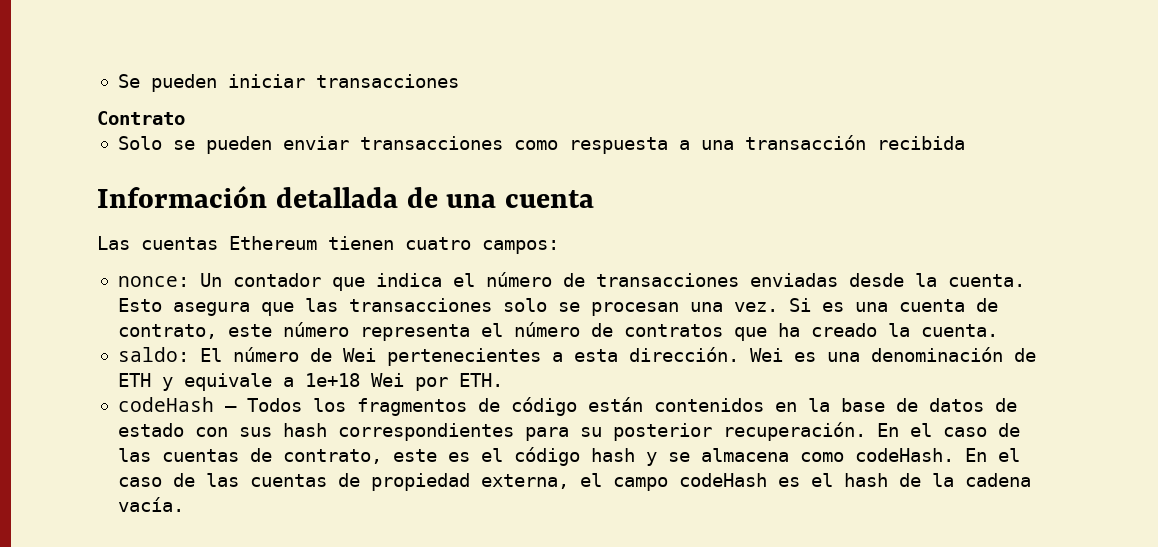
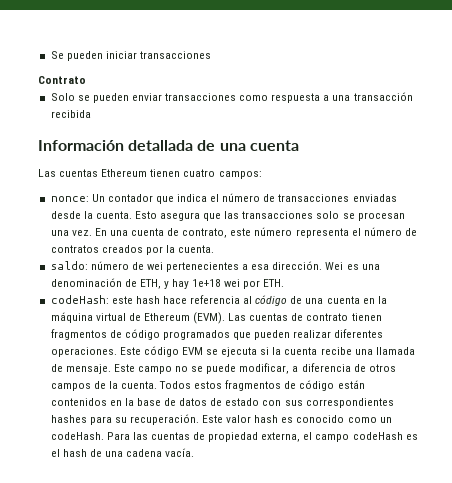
- Si es una cuenta de contrato, este número representa el número de contratos que ha creado la cuenta.
+ En una cuenta de contrato, este número representa el número de contratos creados por la cuenta.
- saldo: El número de Wei pertenecientes a esta dirección.
+ saldo: número de wei pertenecientes a esa dirección.
- Wei es una denominación de ETH y equivale a 1e+18 Wei por ETH.
- codeHash – Todos los fragmentos de código están contenidos en la base de datos de estado con sus hash correspondientes para su posterior recuperación. En el caso de las cuentas de contrato, este es el código hash y se almacena como codeHash. En el caso de las cuentas de propiedad externa, el campo codeHash es el hash de la cadena vacía.
+ Wei es una denominación de ETH, y hay 1e+18 wei por ETH.
+ codeHash: este hash hace referencia al código de una cuenta en la máquina virtual de Ethereum (EVM). Las cuentas de contrato tienen fragmentos de código programados que pueden realizar diferentes operaciones. Este código EVM se ejecuta si la cuenta recibe una llamada de mensaje. Este campo no se puede modificar, a diferencia de otros campos de la cuenta. Todos estos fragmentos de código están contenidos en la base de datos de estado con sus correspondientes hashes para su recuperación. Este valor hash es conocido como un codeHash. Para las cuentas de propiedad externa, el campo codeHash es el hash de una cadena vacía.

